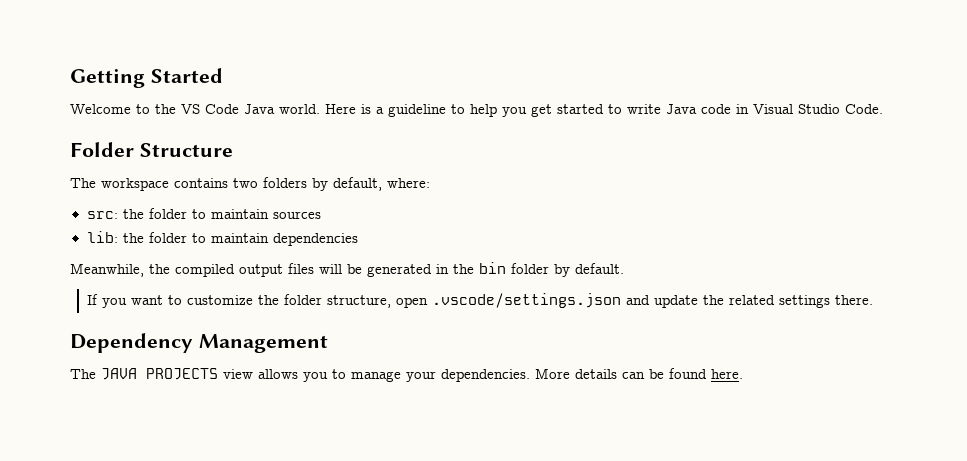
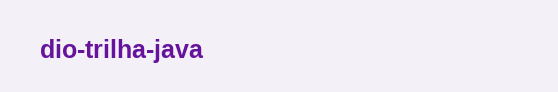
- Getting Started
- Welcome to the VS Code Java world. Here is a guideline to help you get started to write Java code in Visual Studio Code.
- Folder Structure
- The workspace contains two folders by default, where:
- src: the folder to maintain sources
- lib: the folder to maintain dependencies
- Meanwhile, the compiled output files will be generated in the bin folder by default.
- If you want to customize the folder structure, open .vscode/settings.json and update the related settings there.
- Dependency Management
- The JAVA PROJECTS view allows you to manage your dependencies. More details can be found here.
+ dio-trilha-java

